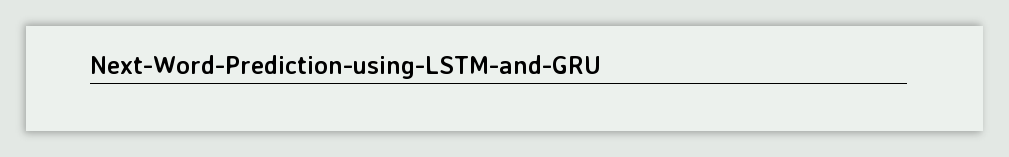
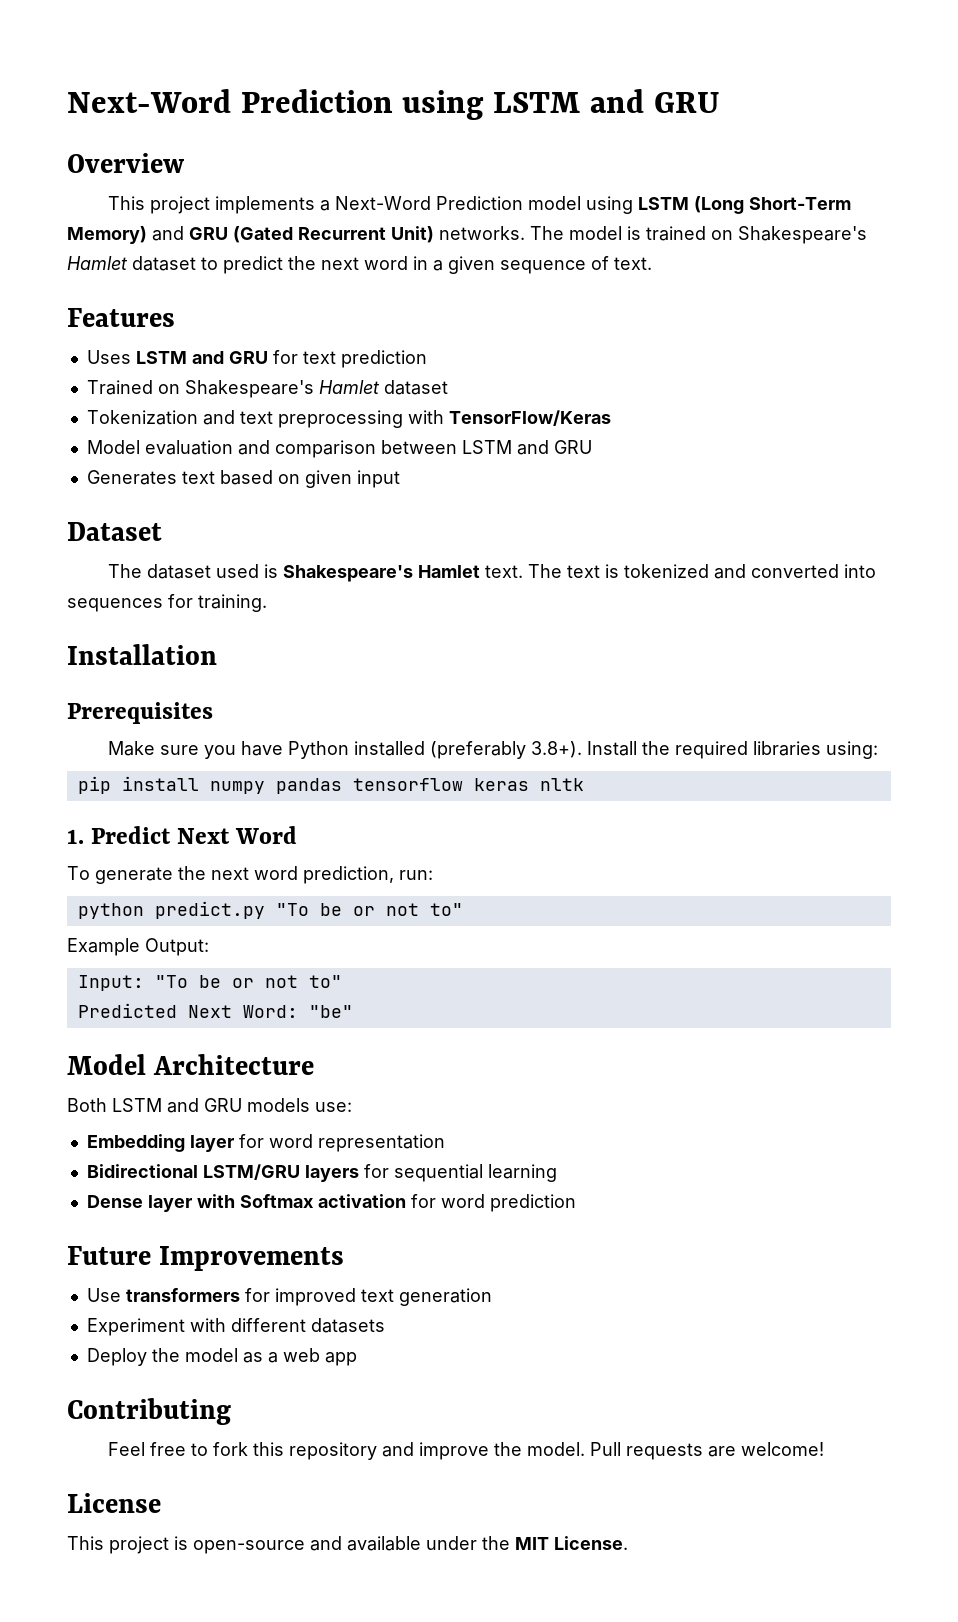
- Next-Word-Prediction-using-LSTM-and-GRU
+ Next-Word Prediction using LSTM and GRU
+ Overview
+ This project implements a Next-Word Prediction model using LSTM (Long Short-Term Memory) and GRU (Gated Recurrent Unit) networks. The model is trained on Shakespeare's Hamlet dataset to predict the next word in a given sequence of text.
+ Features
+ Uses LSTM and GRU for text prediction
+ Trained on Shakespeare's Hamlet dataset
+ Tokenization and text preprocessing with TensorFlow/Keras
+ Model evaluation and comparison between LSTM and GRU
+ Generates text based on given input
+ Dataset
+ The dataset used is Shakespeare's Hamlet text. The text is tokenized and converted into sequences for training.
+ Installation
+ Prerequisites
+ Make sure you have Python installed (preferably 3.8+). Install the required libraries using:
+ pip install numpy pandas tensorflow keras nltk
+ 1. Predict Next Word
+ To generate the next word prediction, run:
+ python predict.py "To be or not to"
+ Example Output:
+ Input: "To be or not to"
+ Predicted Next Word: "be"
+ Model Architecture
+ Both LSTM and GRU models use:
+ Embedding layer for word representation
+ Bidirectional LSTM/GRU layers for sequential learning
+ Dense layer with Softmax activation for word prediction
+ Future Improvements
+ Use transformers for improved text generation
+ Experiment with different datasets
+ Deploy the model as a web app
+ Contributing
+ Feel free to fork this repository and improve the model. Pull requests are welcome!
+ License
+ This project is open-source and available under the MIT License.

